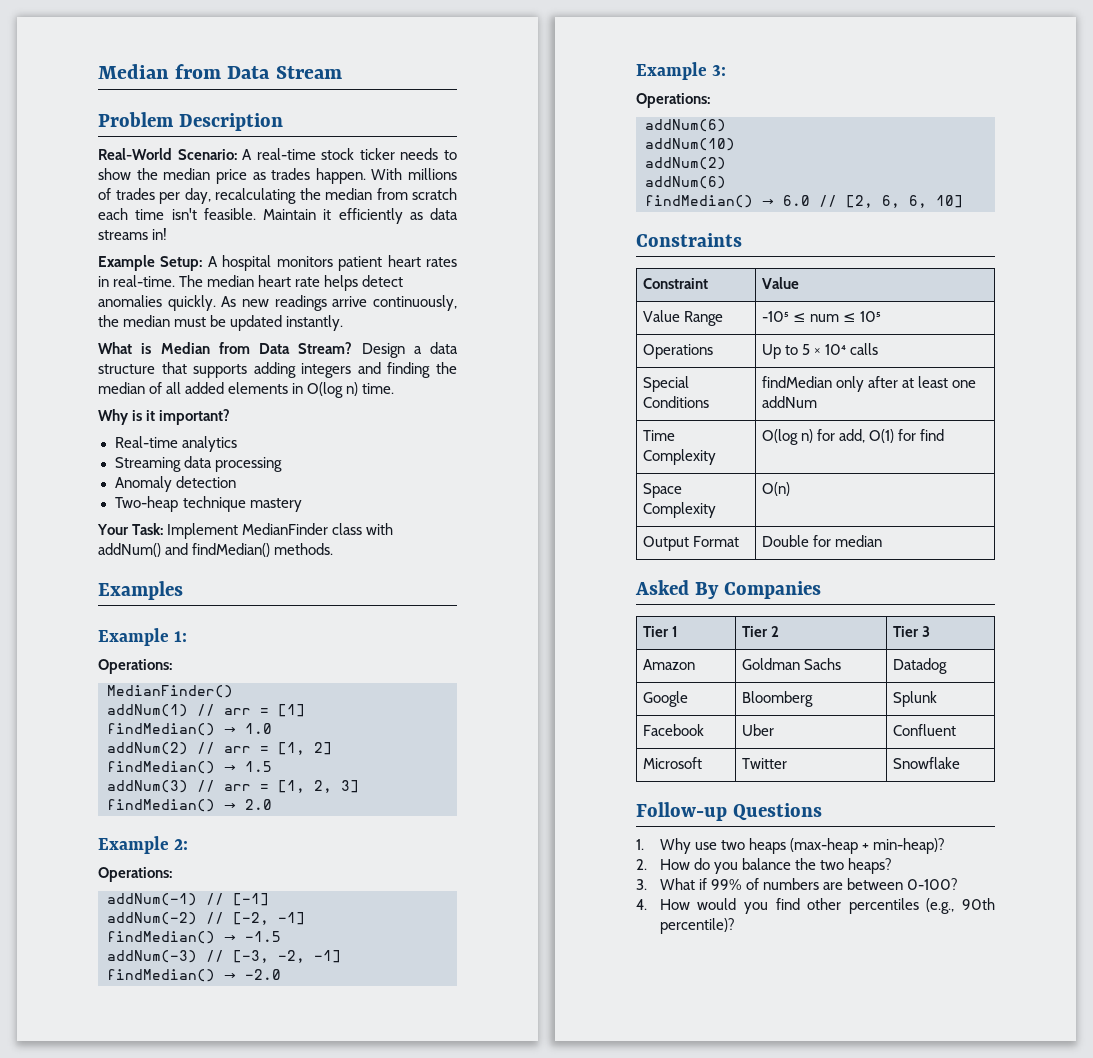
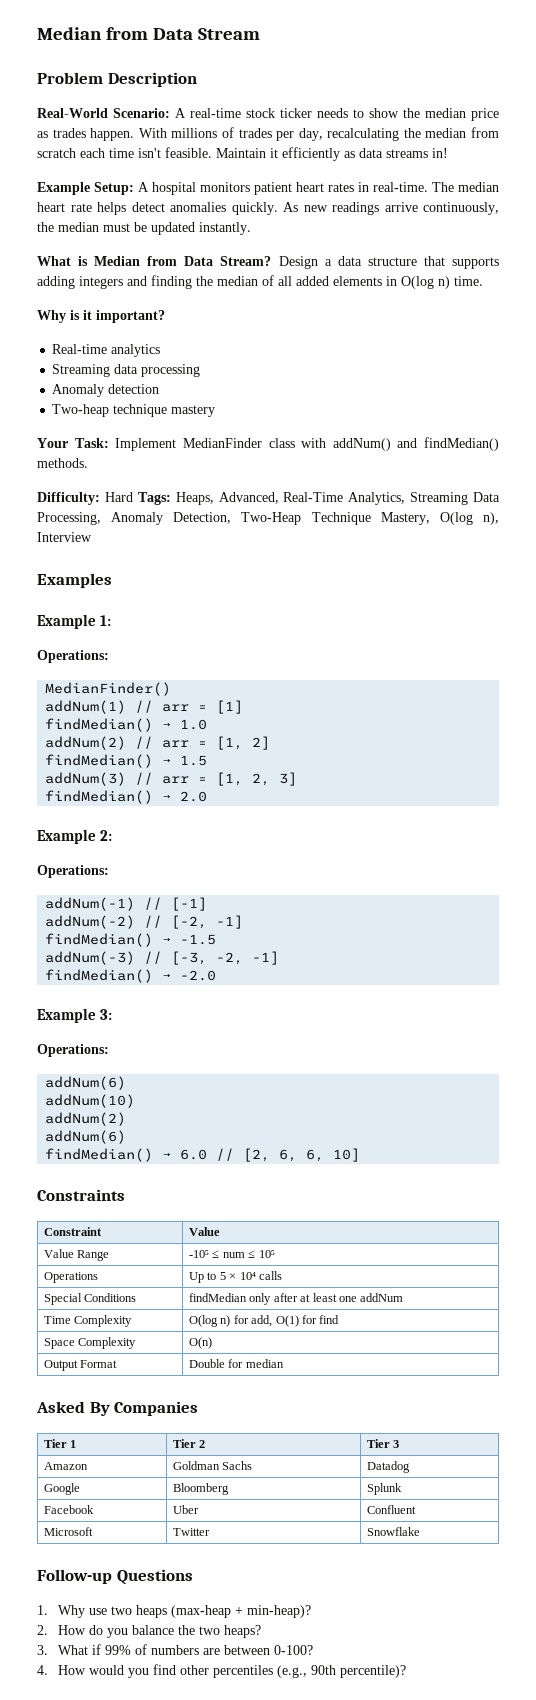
+ Difficulty: Hard Tags: Heaps, Advanced, Real-Time Analytics, Streaming Data Processing, Anomaly Detection, Two-Heap Technique Mastery, O(log n), Interview

